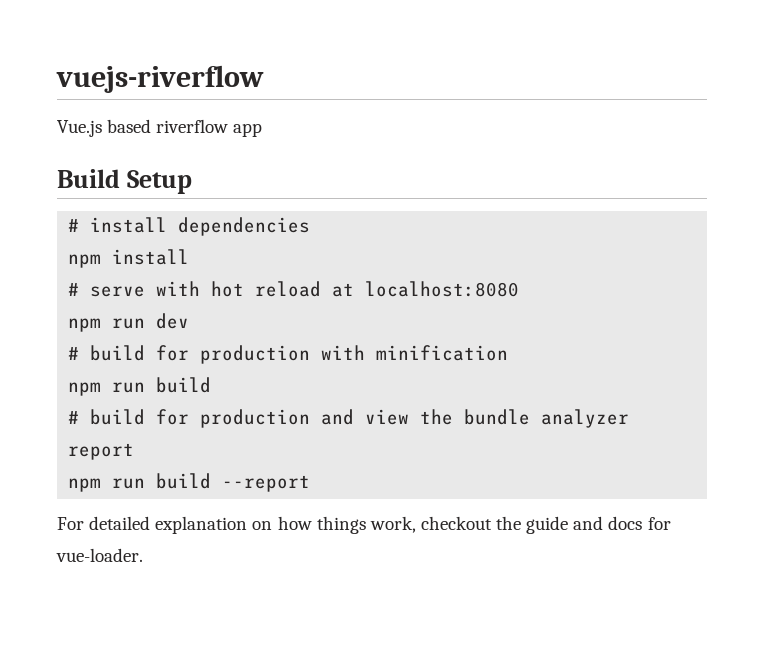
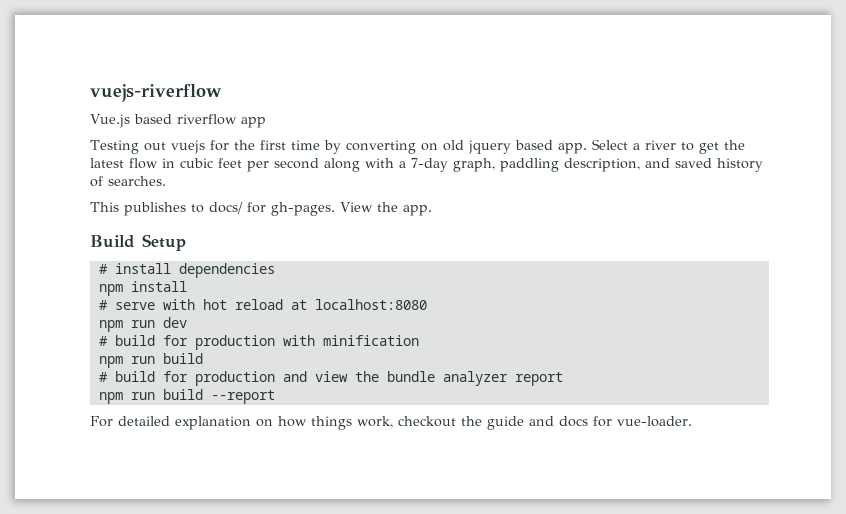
+ Testing out vuejs for the first time by converting on old jquery based app. Select a river to get the latest flow in cubic feet per second along with a 7-day graph, paddling description, and saved history of searches.
+ This publishes to docs/ for gh-pages. View the app.

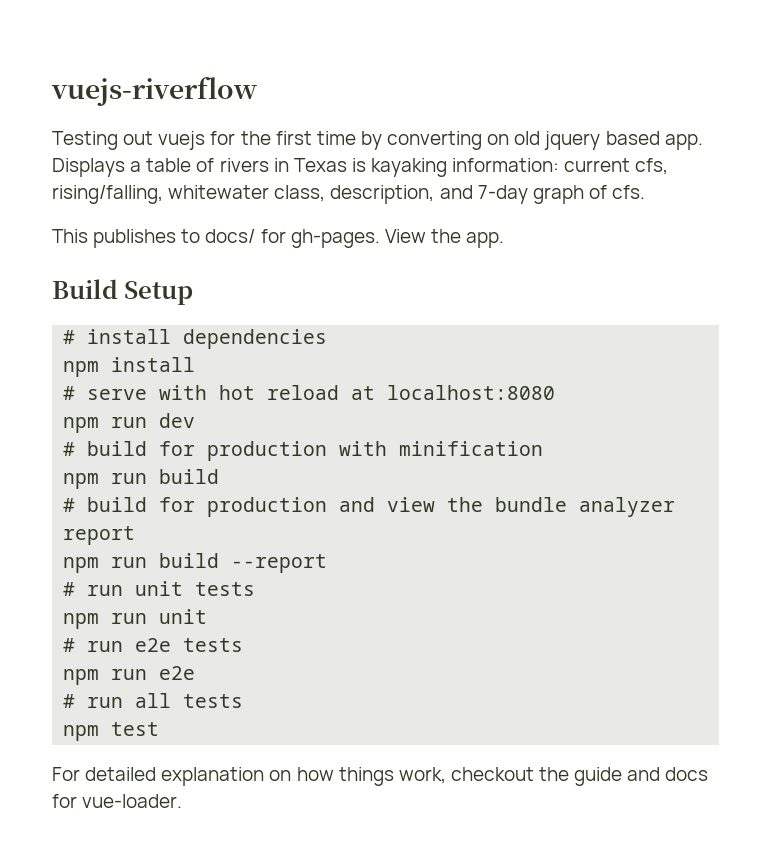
- Vue.js based riverflow app
- Select a river to get the latest flow in cubic feet per second along with a 7-day graph, paddling description, and saved history of searches.
+ Displays a table of rivers in Texas is kayaking information: current cfs, rising/falling, whitewater class, description, and 7-day graph of cfs.
+ # run unit tests
+ npm run unit
+ # run e2e tests
+ npm run e2e
+ # run all tests
+ npm test

